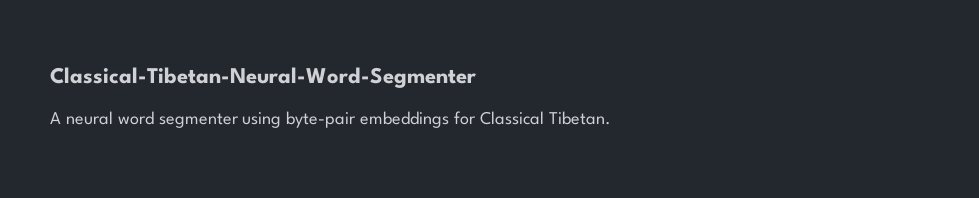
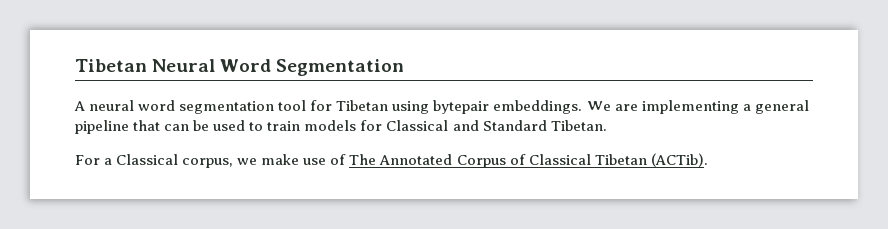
- Classical-Tibetan-Neural-Word-Segmenter
+ Tibetan Neural Word Segmentation
- A neural word segmenter using byte-pair embeddings for Classical Tibetan.
+ A neural word segmentation tool for Tibetan using bytepair embeddings. We are implementing a general pipeline that can be used to train models for Classical and Standard Tibetan.
+ For a Classical corpus, we make use of The Annotated Corpus of Classical Tibetan (ACTib).

